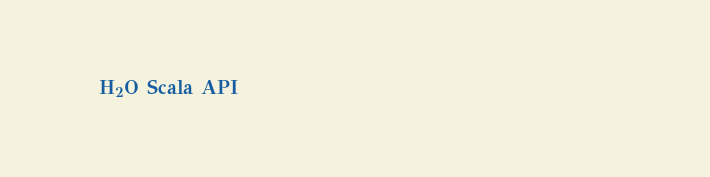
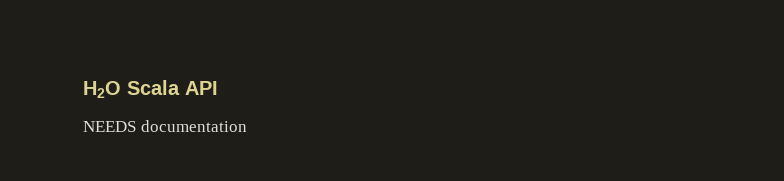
+ NEEDS documentation

